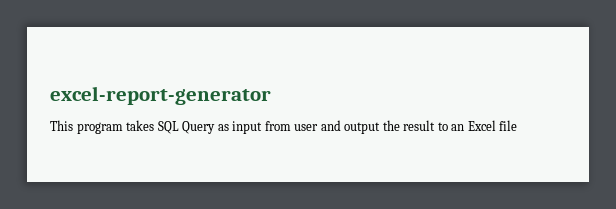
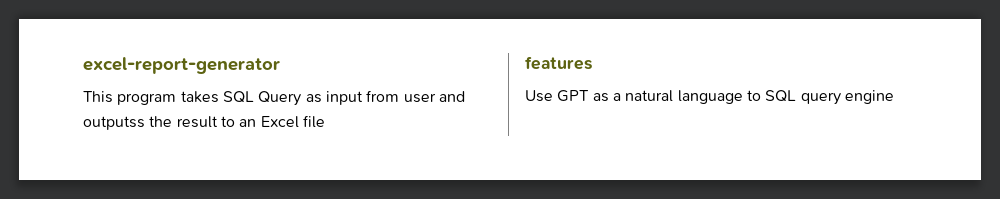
- This program takes SQL Query as input from user and output the result to an Excel file
+ This program takes SQL Query as input from user and outputss the result to an Excel file
+ features
+ Use GPT as a natural language to SQL query engine

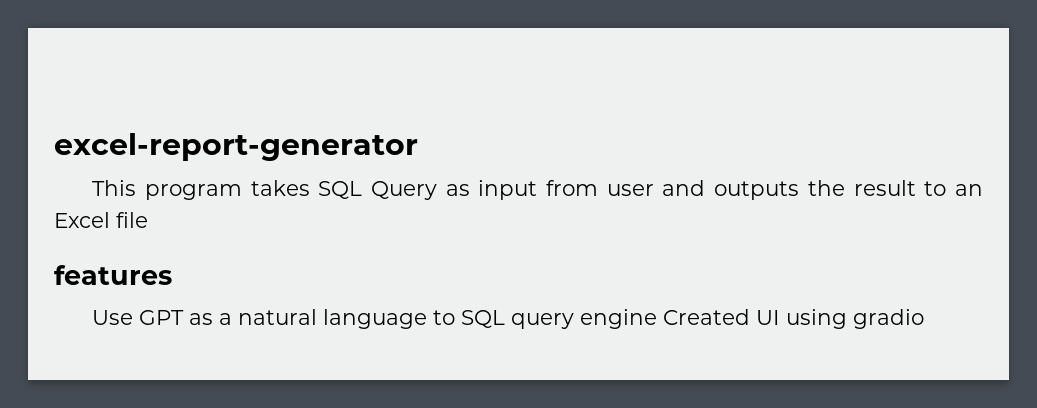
- This program takes SQL Query as input from user and outputss the result to an Excel file
+ This program takes SQL Query as input from user and outputs the result to an Excel file
- Use GPT as a natural language to SQL query engine
+ Use GPT as a natural language to SQL query engine Created UI using gradio

